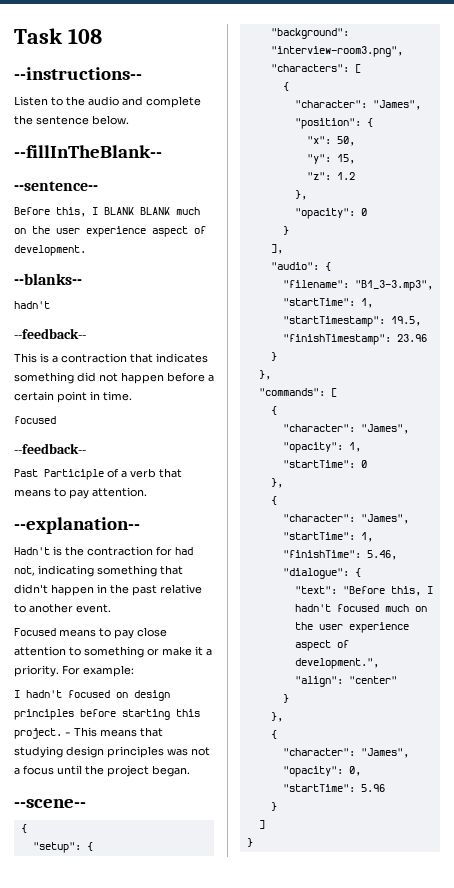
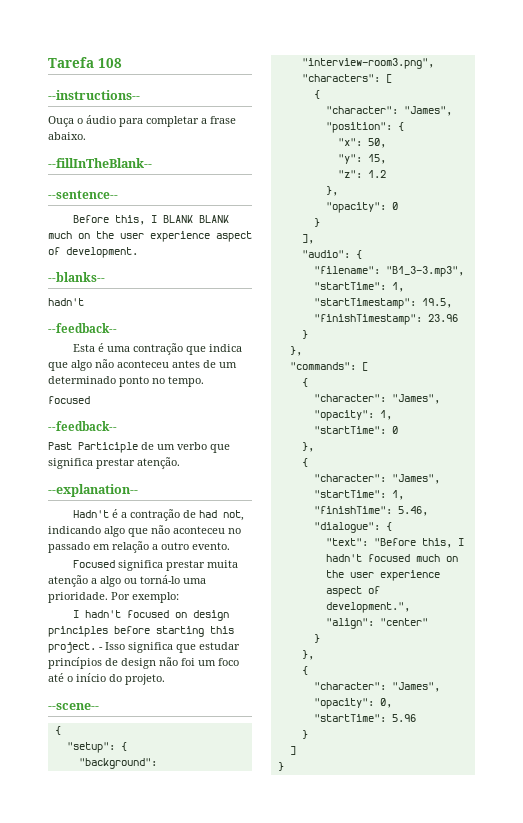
- Task 108
+ Tarefa 108
- Listen to the audio and complete the sentence below.
+ Ouça o áudio para completar a frase abaixo.
- This is a contraction that indicates something did not happen before a certain point in time.
+ Esta é uma contração que indica que algo não aconteceu antes de um determinado ponto no tempo.
  focused
  --feedback--
- Past Participle of a verb that means to pay attention.
+ Past Participle de um verbo que significa prestar atenção.
  --explanation--
- Hadn't is the contraction for had not, indicating something that didn't happen in the past relative to another event.
- Focused means to pay close attention to something or make it a priority. For example:
+ Hadn't é a contração de had not, indicando algo que não aconteceu no passado em relação a outro evento.
+ Focused significa prestar muita atenção a algo ou torná-lo uma prioridade. Por exemplo:
- - This means that studying design principles was not a focus until the project began.
+ - Isso significa que estudar princípios de design não foi um foco até o início do projeto.

